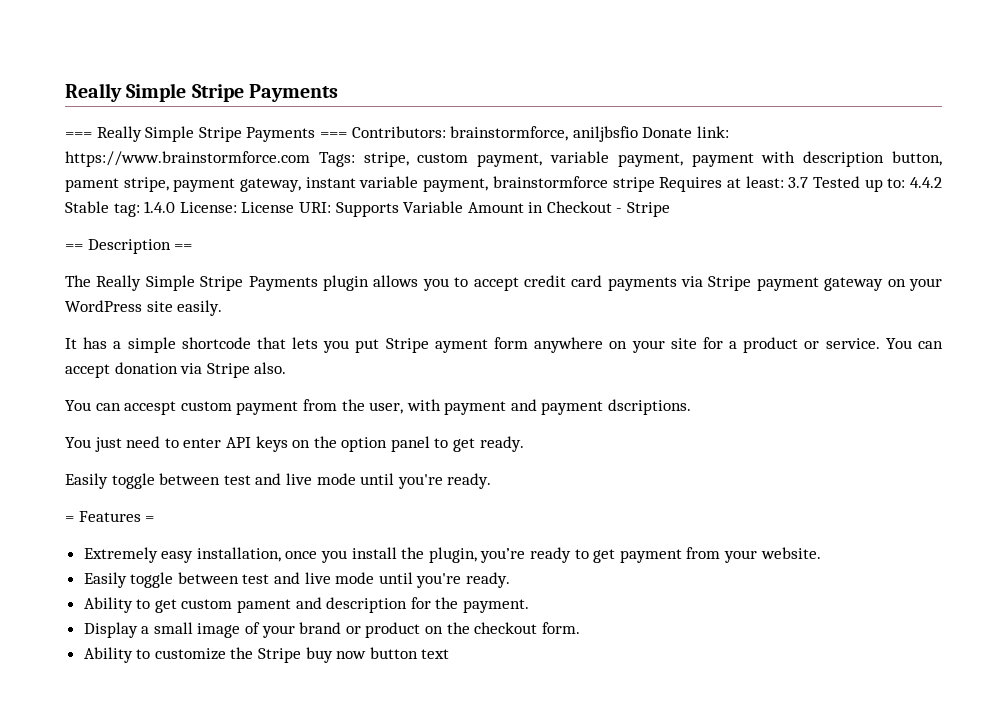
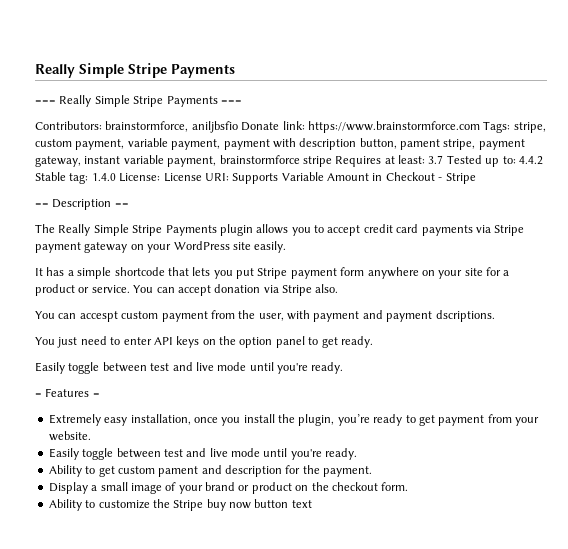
- === Really Simple Stripe Payments === Contributors: brainstormforce, aniljbsfio Donate link: https://www.brainstormforce.com Tags: stripe, custom payment, variable payment, payment with description button, pament stripe, payment gateway, instant variable payment, brainstormforce stripe Requires at least: 3.7 Tested up to: 4.4.2 Stable tag: 1.4.0 License: License URI: Supports Variable Amount in Checkout - Stripe
+ === Really Simple Stripe Payments ===
+ Contributors: brainstormforce, aniljbsfio Donate link: https://www.brainstormforce.com Tags: stripe, custom payment, variable payment, payment with description button, pament stripe, payment gateway, instant variable payment, brainstormforce stripe Requires at least: 3.7 Tested up to: 4.4.2 Stable tag: 1.4.0 License: License URI: Supports Variable Amount in Checkout - Stripe
- It has a simple shortcode that lets you put Stripe ayment form anywhere on your site for a product or service.
+ It has a simple shortcode that lets you put Stripe payment form anywhere on your site for a product or service.

